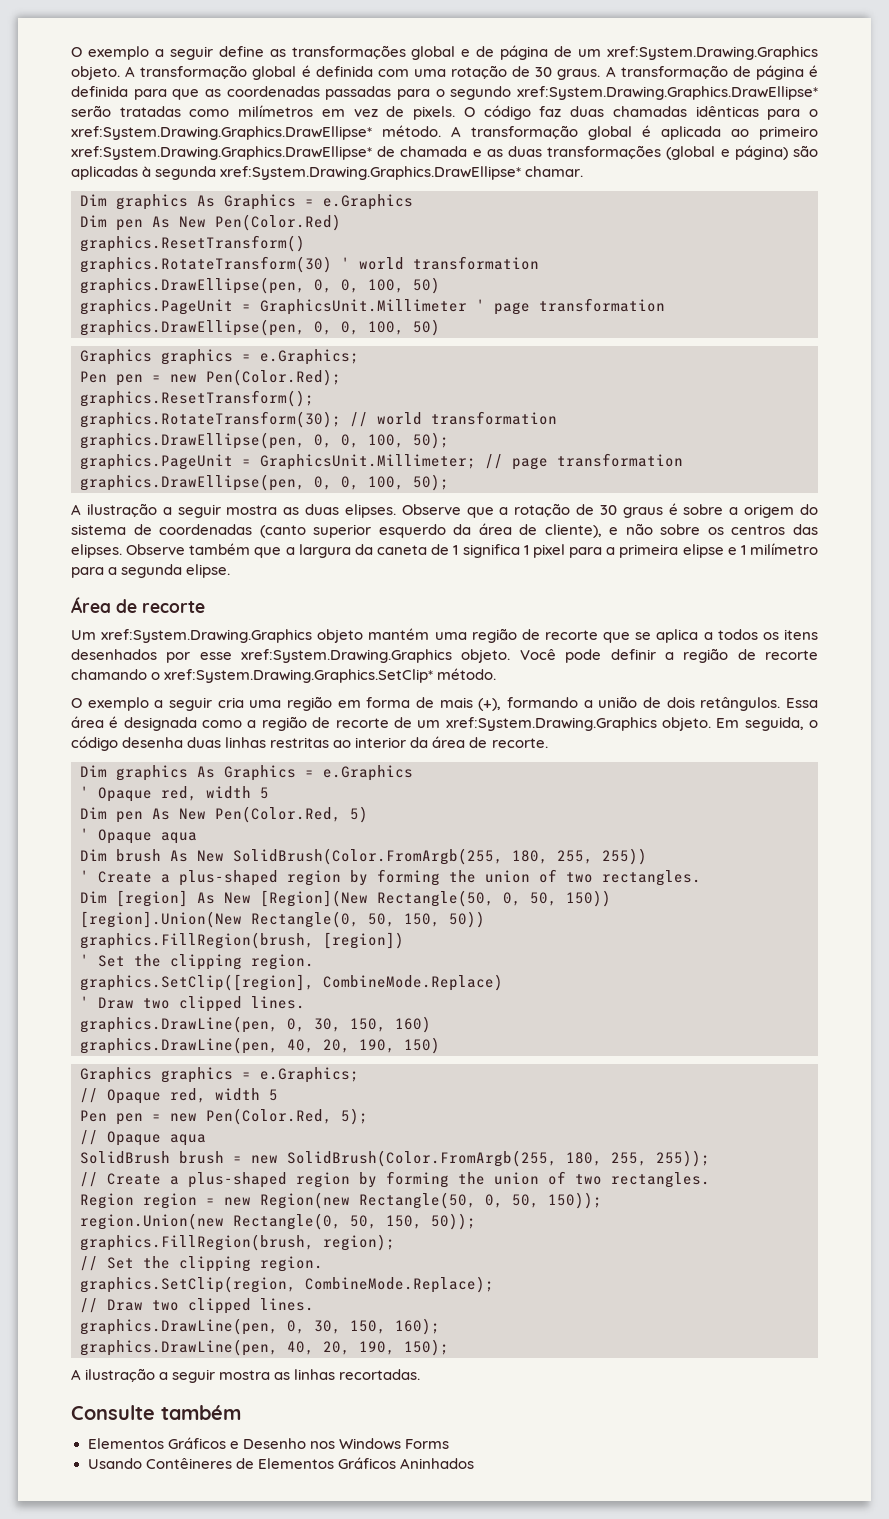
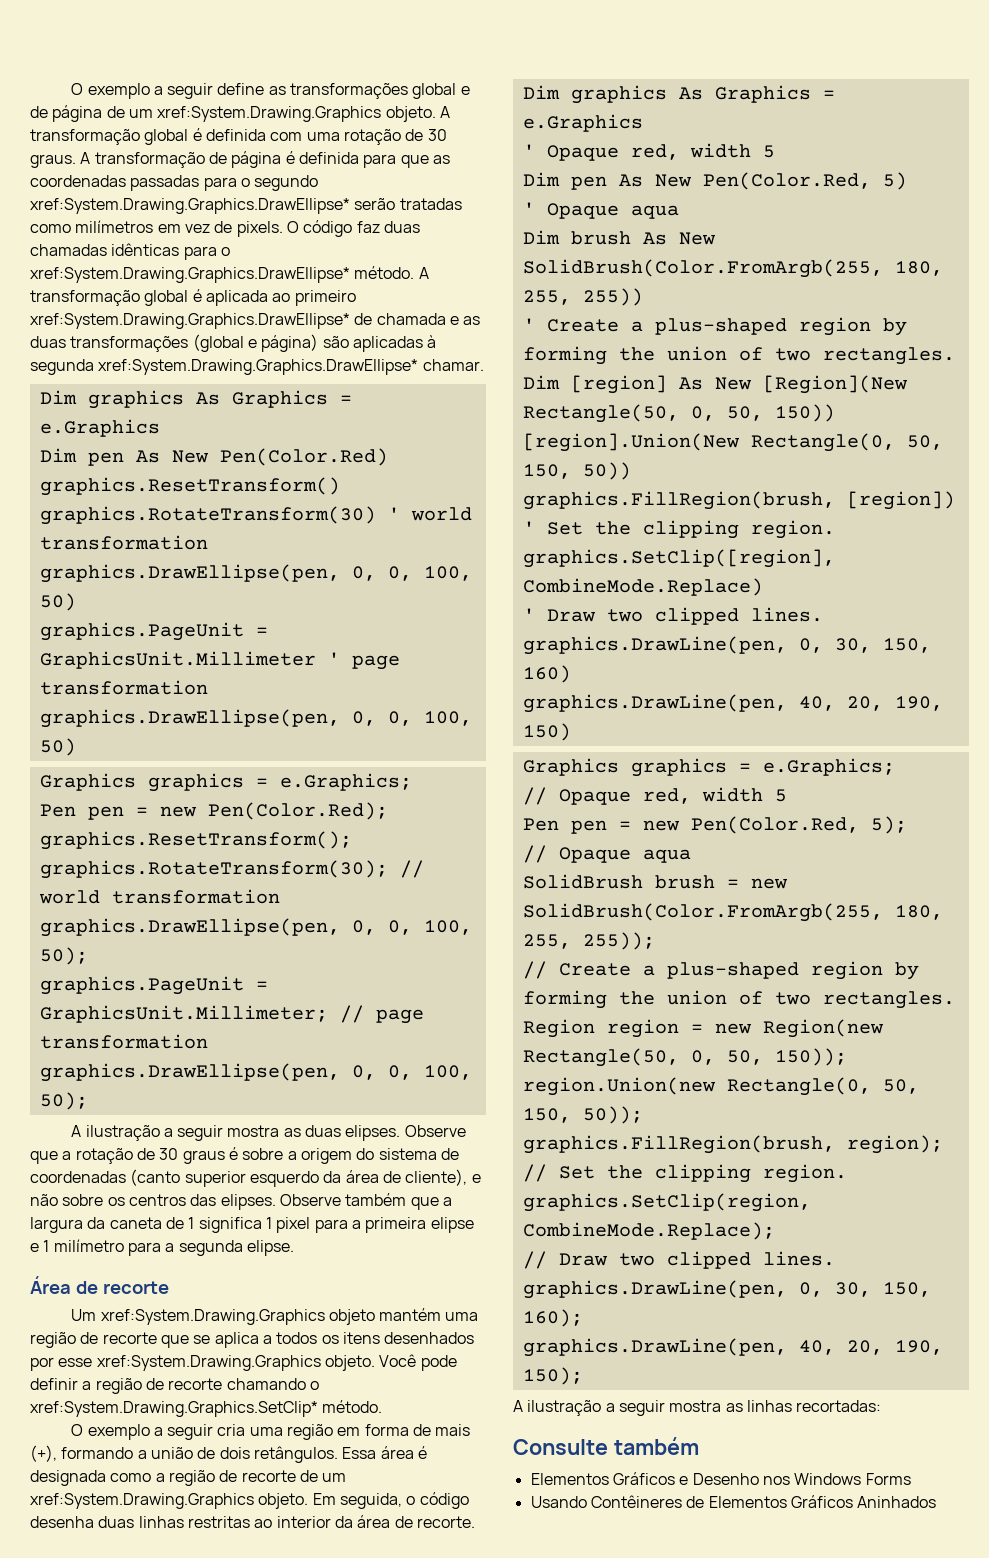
- A ilustração a seguir mostra as linhas recortadas.
+ A ilustração a seguir mostra as linhas recortadas:

